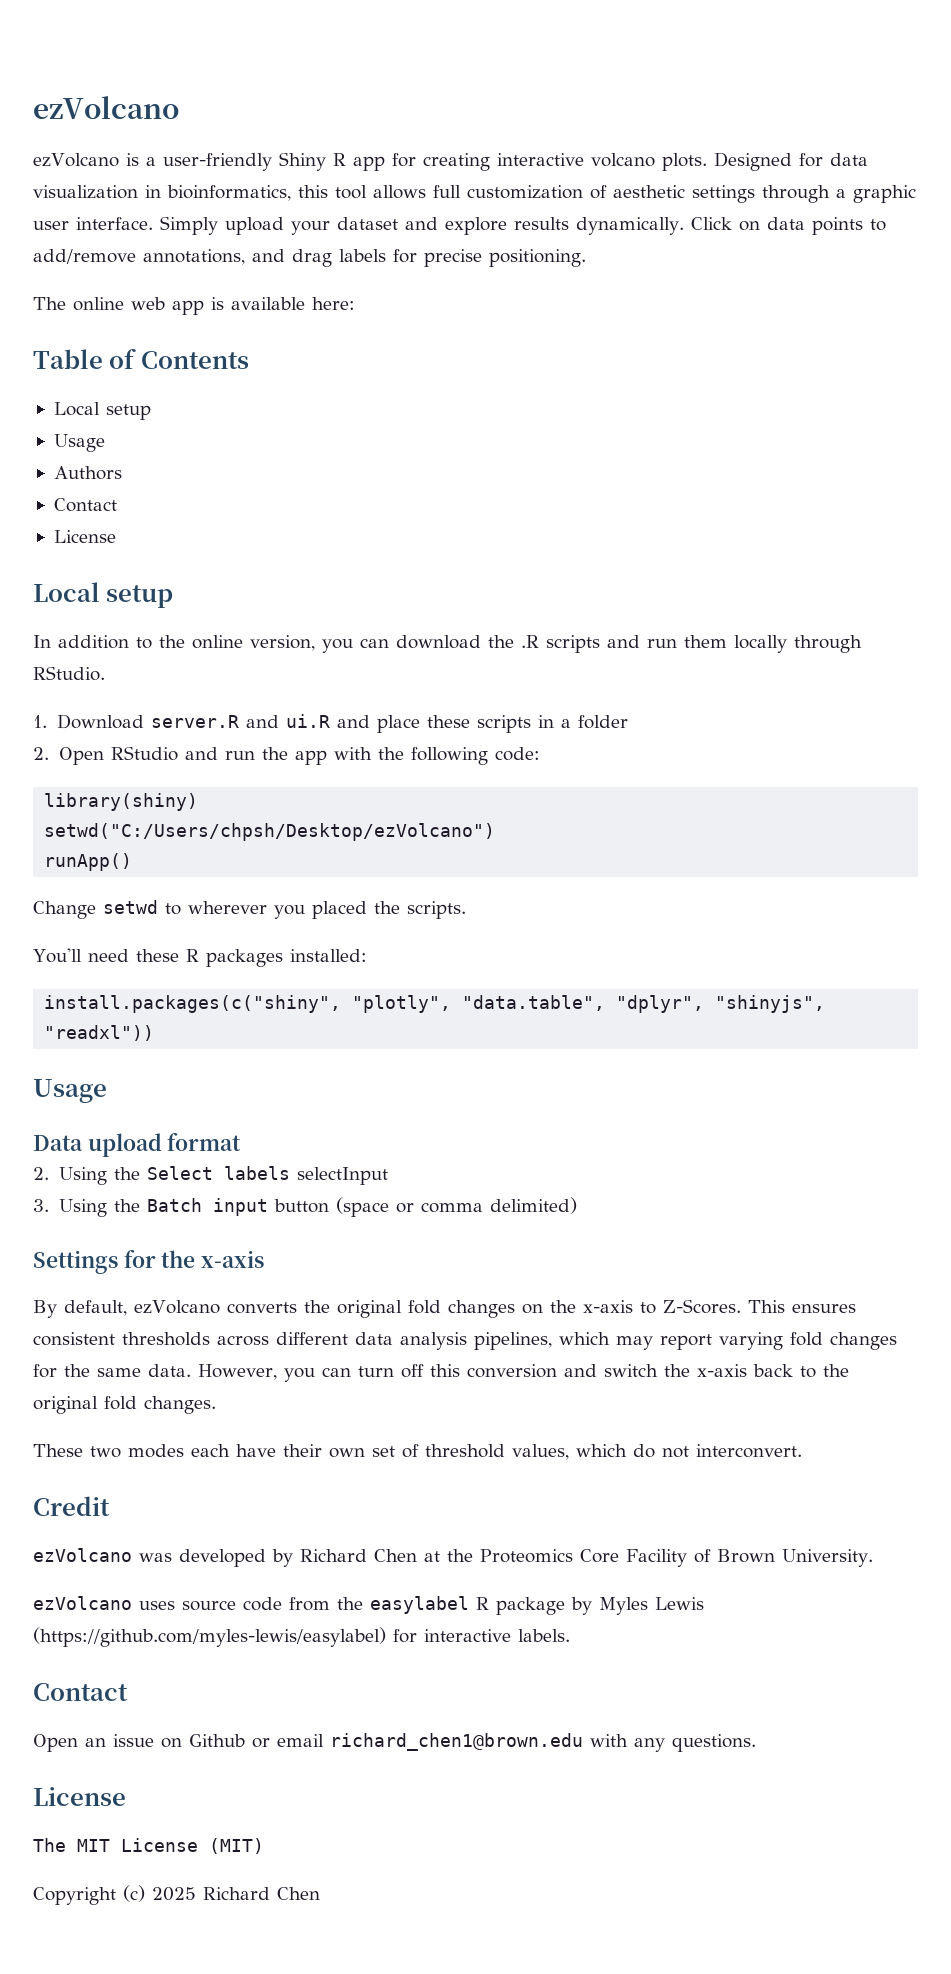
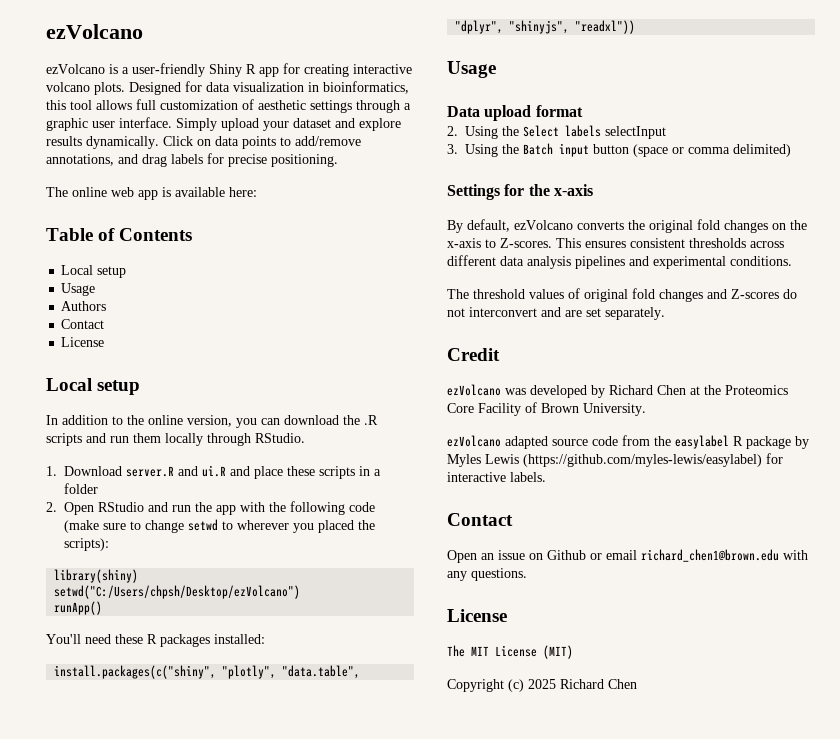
- 2. Open RStudio and run the app with the following code:
+ 2. Open RStudio and run the app with the following code (make sure to change setwd to wherever you placed the scripts):
  library(shiny)
  setwd("C:/Users/chpsh/Desktop/ezVolcano")
  runApp()
- Change setwd to wherever you placed the scripts.
- By default, ezVolcano converts the original fold changes on the x-axis to Z-Scores.
+ By default, ezVolcano converts the original fold changes on the x-axis to Z-scores.
- This ensures consistent thresholds across different data analysis pipelines, which may report varying fold changes for the same data. However, you can turn off this conversion and switch the x-axis back to the original fold changes.
- These two modes each have their own set of threshold values, which do not interconvert.
+ This ensures consistent thresholds across different data analysis pipelines and experimental conditions.
+ The threshold values of original fold changes and Z-scores do not interconvert and are set separately.
- ezVolcano uses source code from the easylabel R package by Myles Lewis (https://github.com/myles-lewis/easylabel) for interactive labels.
+ ezVolcano adapted source code from the easylabel R package by Myles Lewis (https://github.com/myles-lewis/easylabel) for interactive labels.

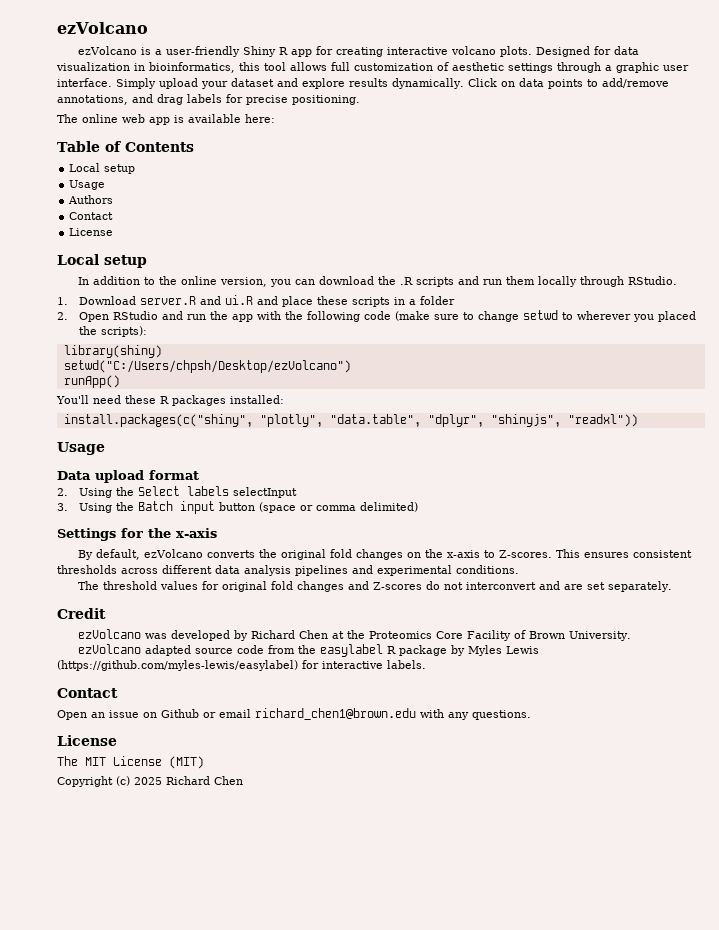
- The threshold values of original fold changes and Z-scores do not interconvert and are set separately.
+ The threshold values for original fold changes and Z-scores do not interconvert and are set separately.

